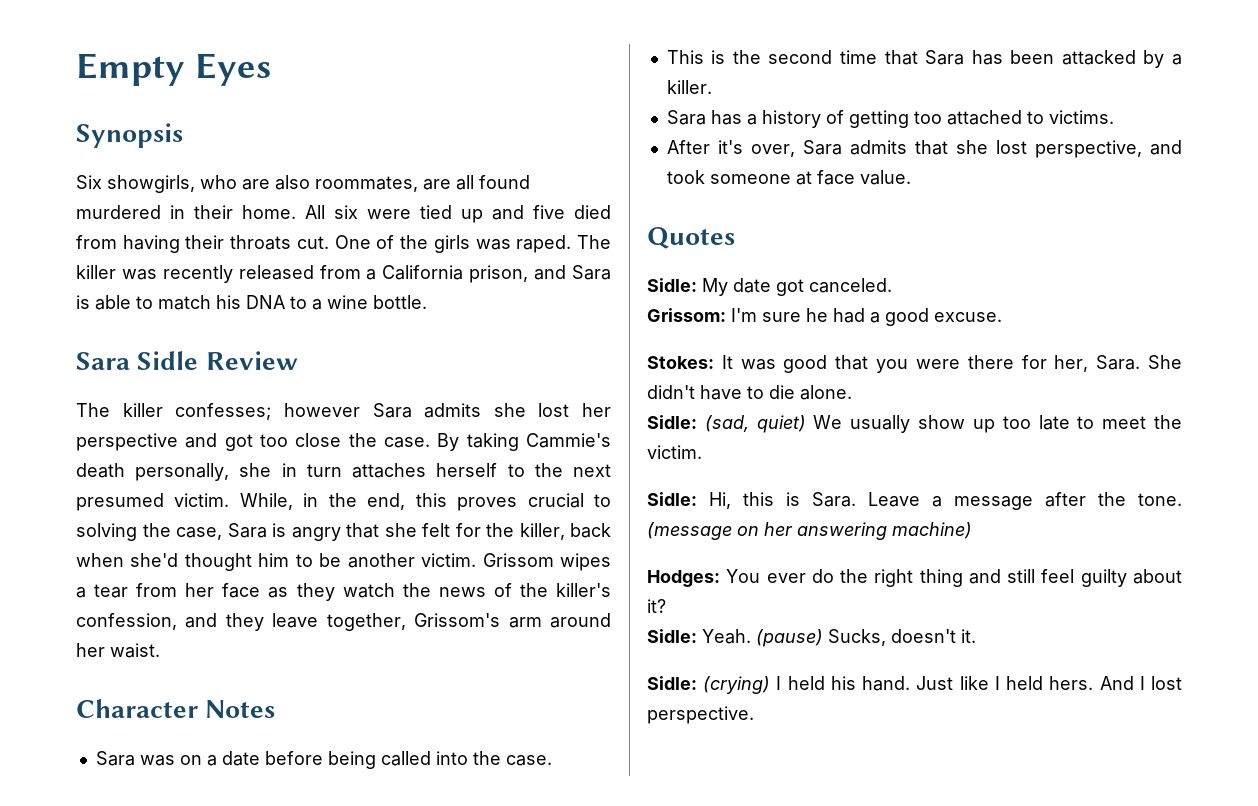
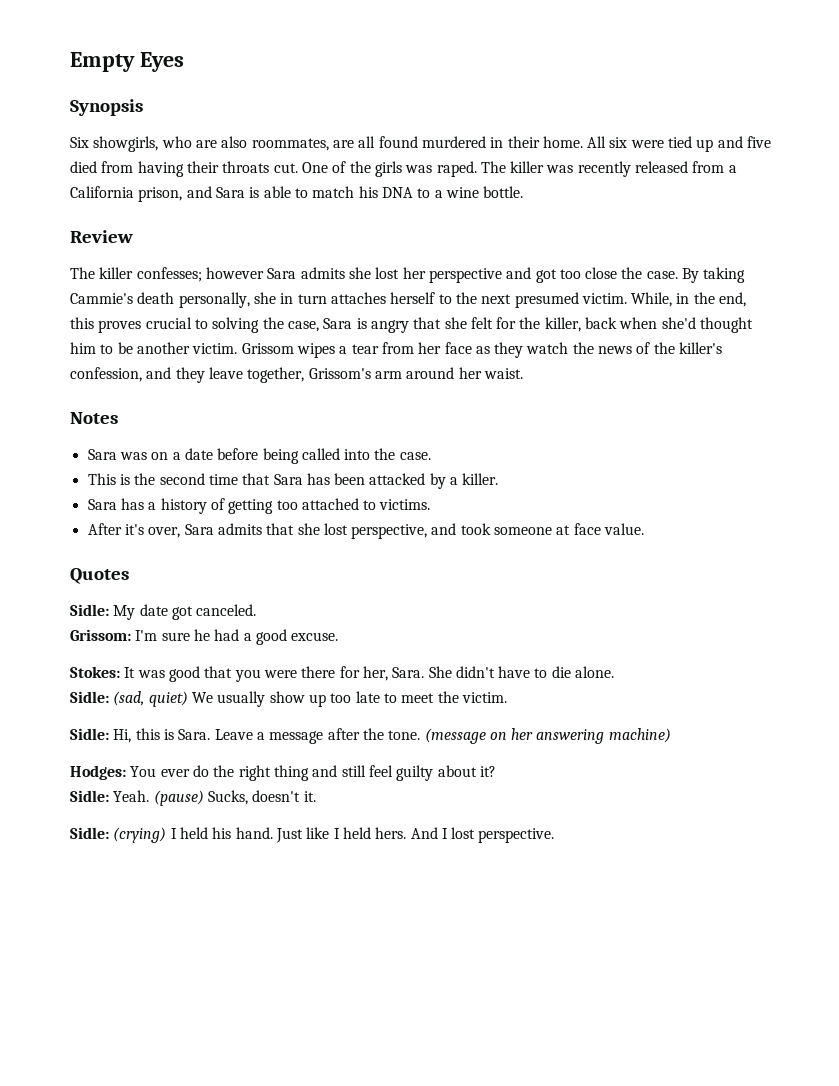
- Sara Sidle Review
+ Review
- Character Notes
+ Notes

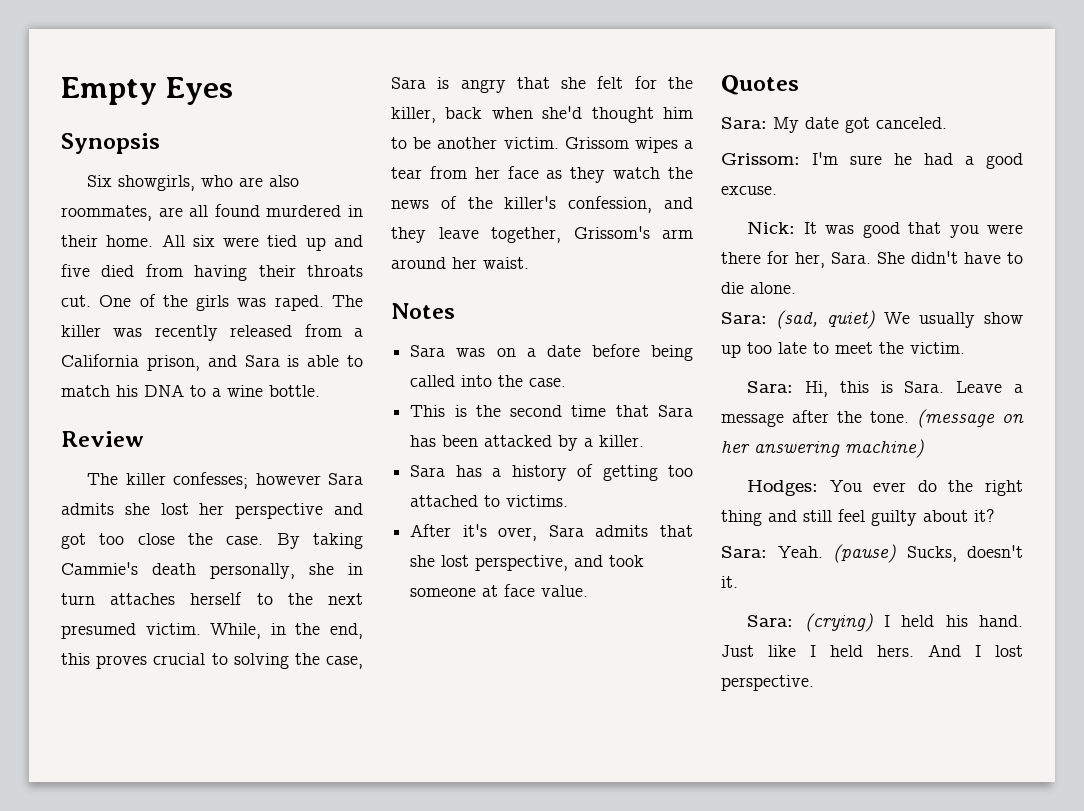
- Sidle: My date got canceled.
+ Sara: My date got canceled.
- Stokes: It was good that you were there for her, Sara.
+ Nick: It was good that you were there for her, Sara.
- Sidle: (sad, quiet) We usually show up too late to meet the victim.
+ Sara: (sad, quiet) We usually show up too late to meet the victim.
- Sidle: Hi, this is Sara.
+ Sara: Hi, this is Sara.
- Sidle: Yeah.
+ Sara: Yeah.
- Sidle: (crying) I held his hand.
+ Sara: (crying) I held his hand.

